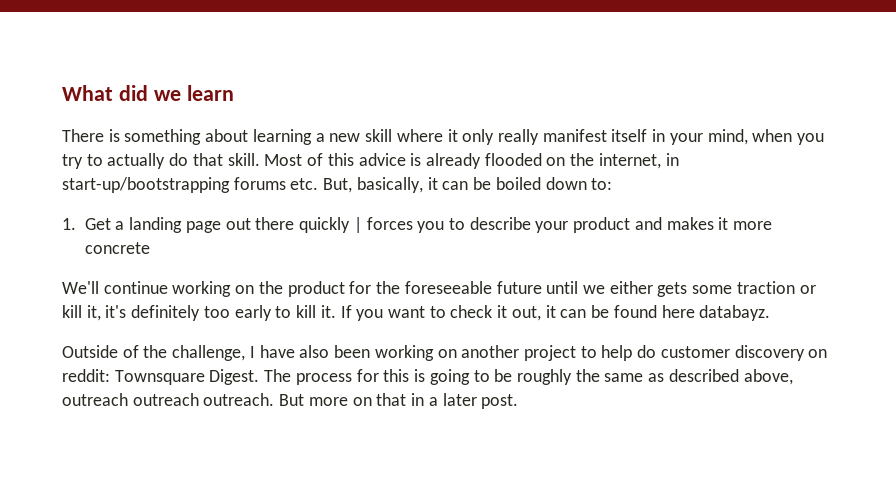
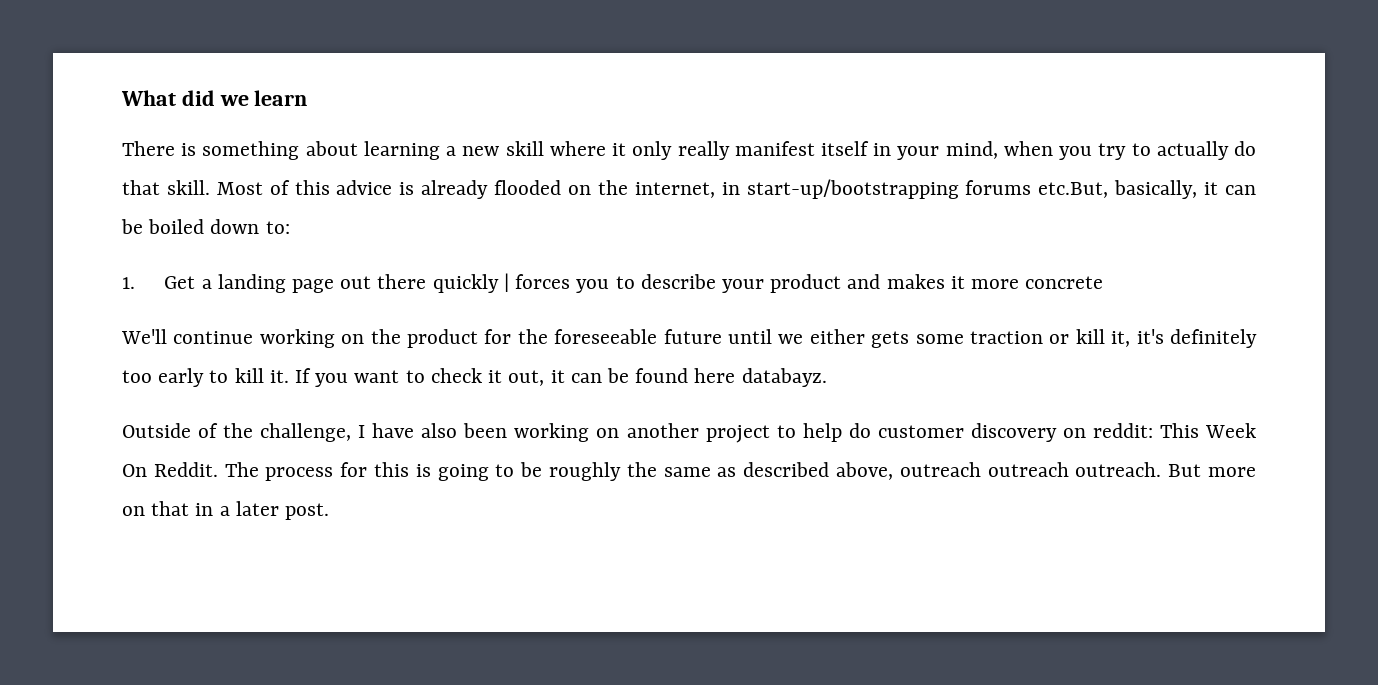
- Most of this advice is already flooded on the internet, in start-up/bootstrapping forums etc. But, basically, it can be boiled down to:
+ Most of this advice is already flooded on the internet, in start-up/bootstrapping forums etc.But, basically, it can be boiled down to:
- Outside of the challenge, I have also been working on another project to help do customer discovery on reddit: Townsquare Digest.
+ Outside of the challenge, I have also been working on another project to help do customer discovery on reddit: This Week On Reddit.

